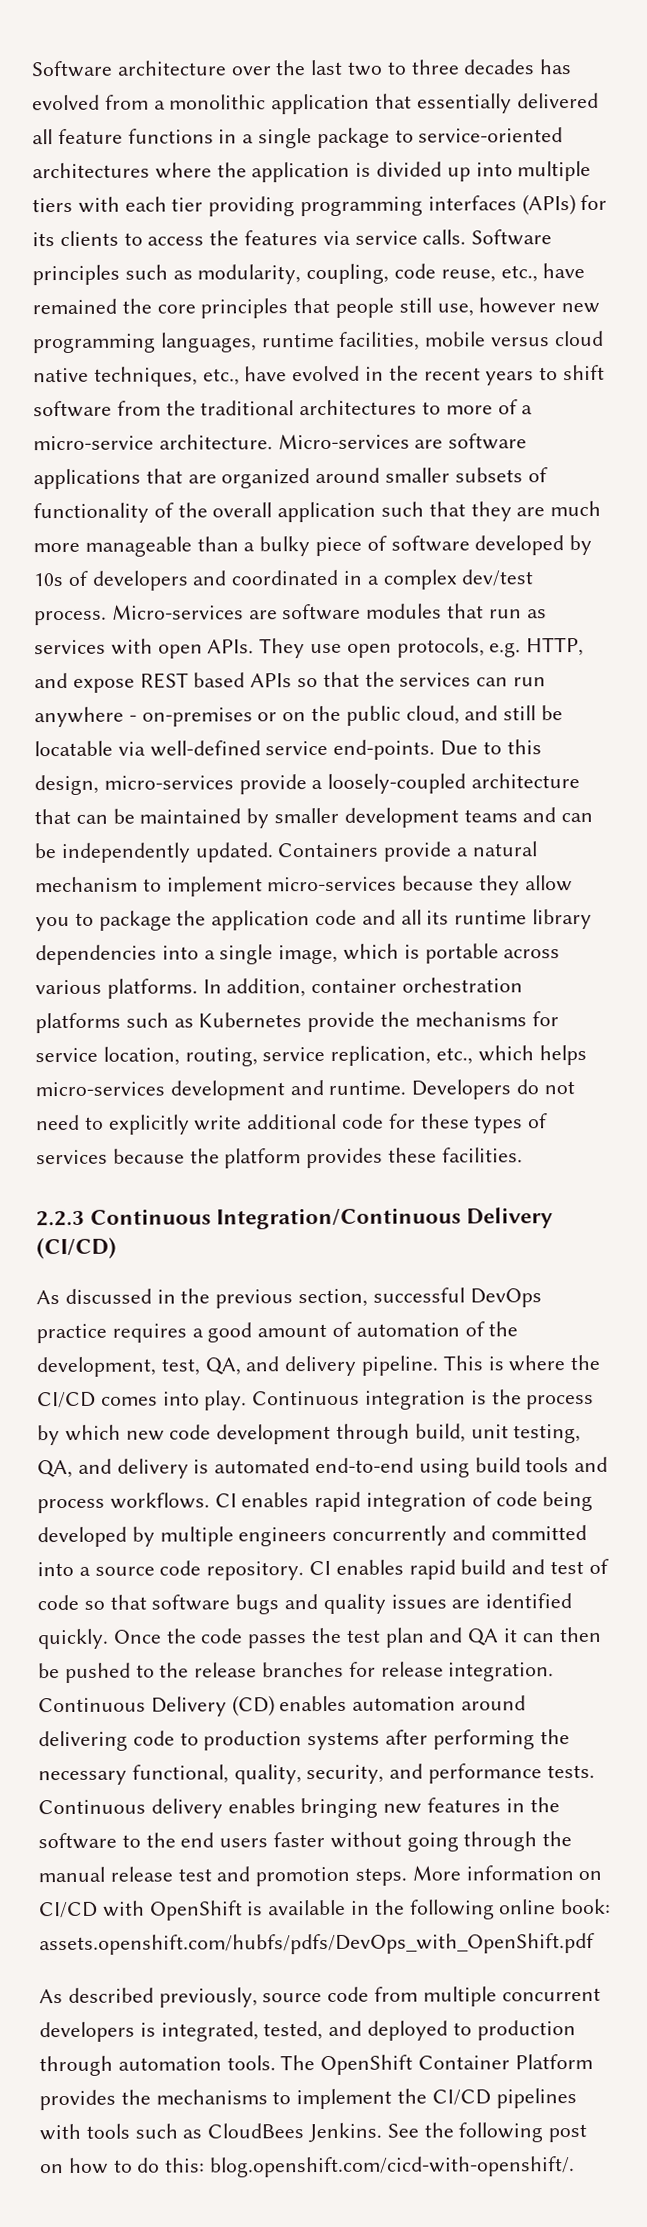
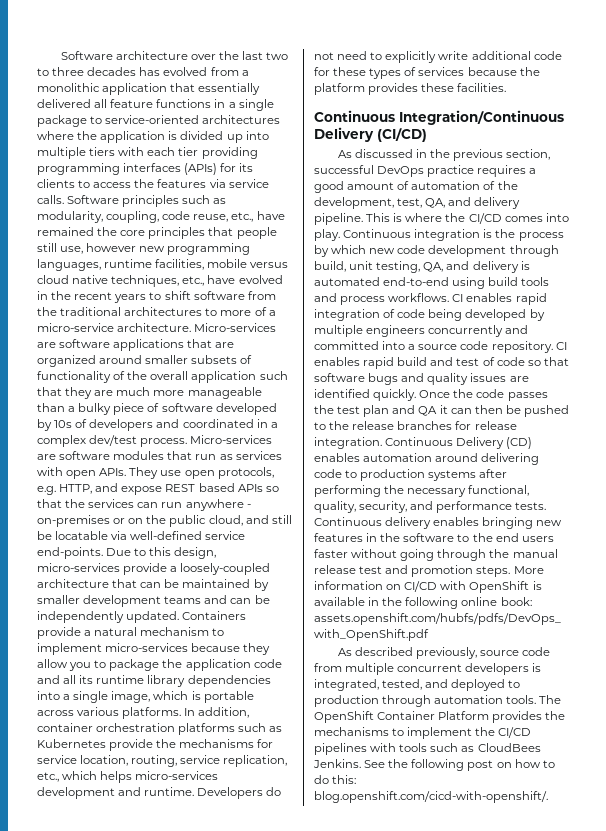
- 2.2.3 Continuous Integration/Continuous Delivery (CI/CD)
+ Continuous Integration/Continuous Delivery (CI/CD)

